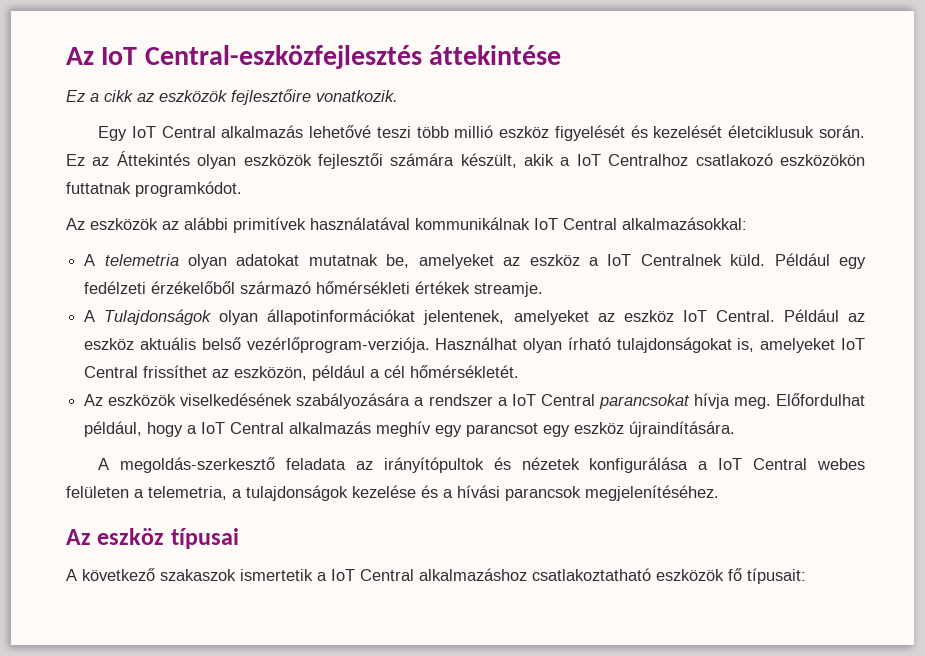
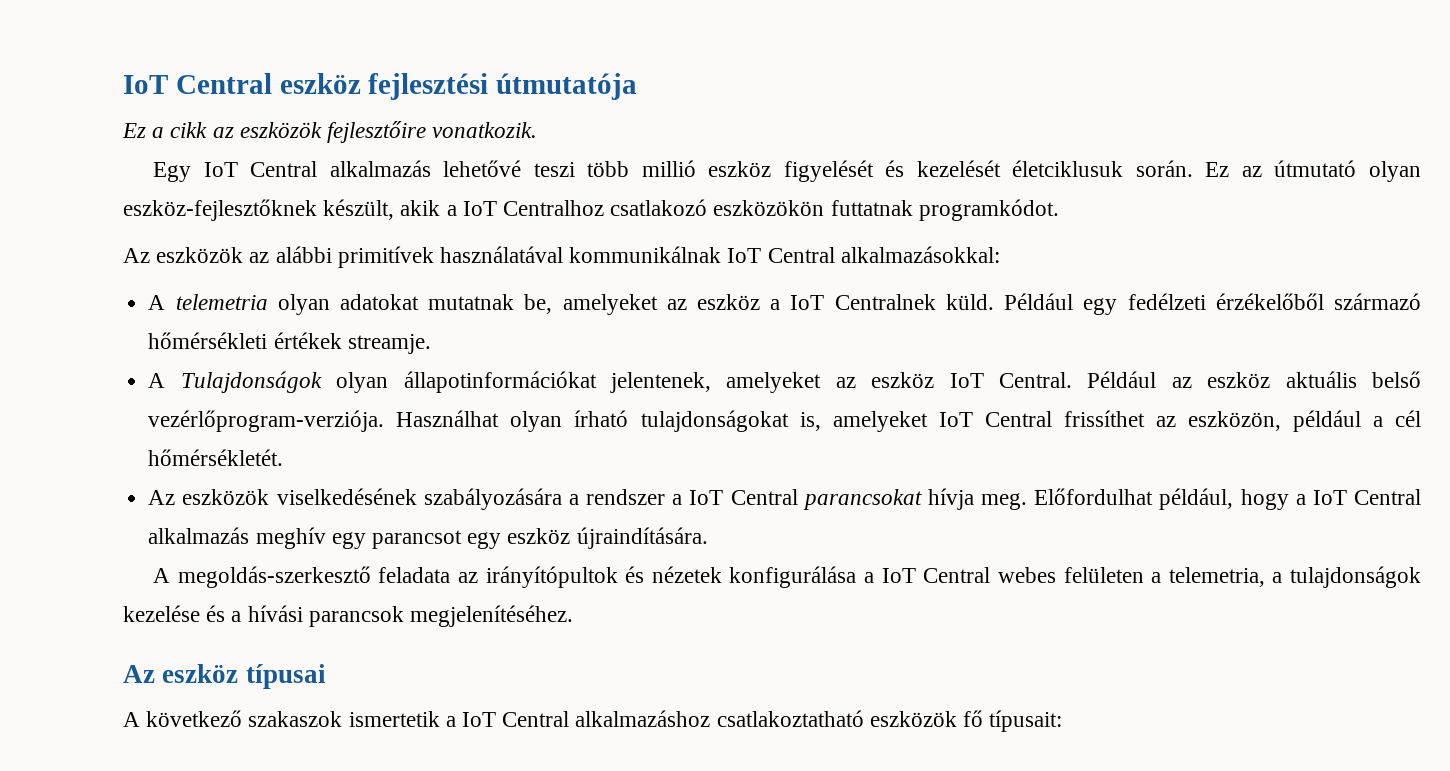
- Az IoT Central-eszközfejlesztés áttekintése
+ IoT Central eszköz fejlesztési útmutatója
- Ez az Áttekintés olyan eszközök fejlesztői számára készült, akik a IoT Centralhoz csatlakozó eszközökön futtatnak programkódot.
+ Ez az útmutató olyan eszköz-fejlesztőknek készült, akik a IoT Centralhoz csatlakozó eszközökön futtatnak programkódot.

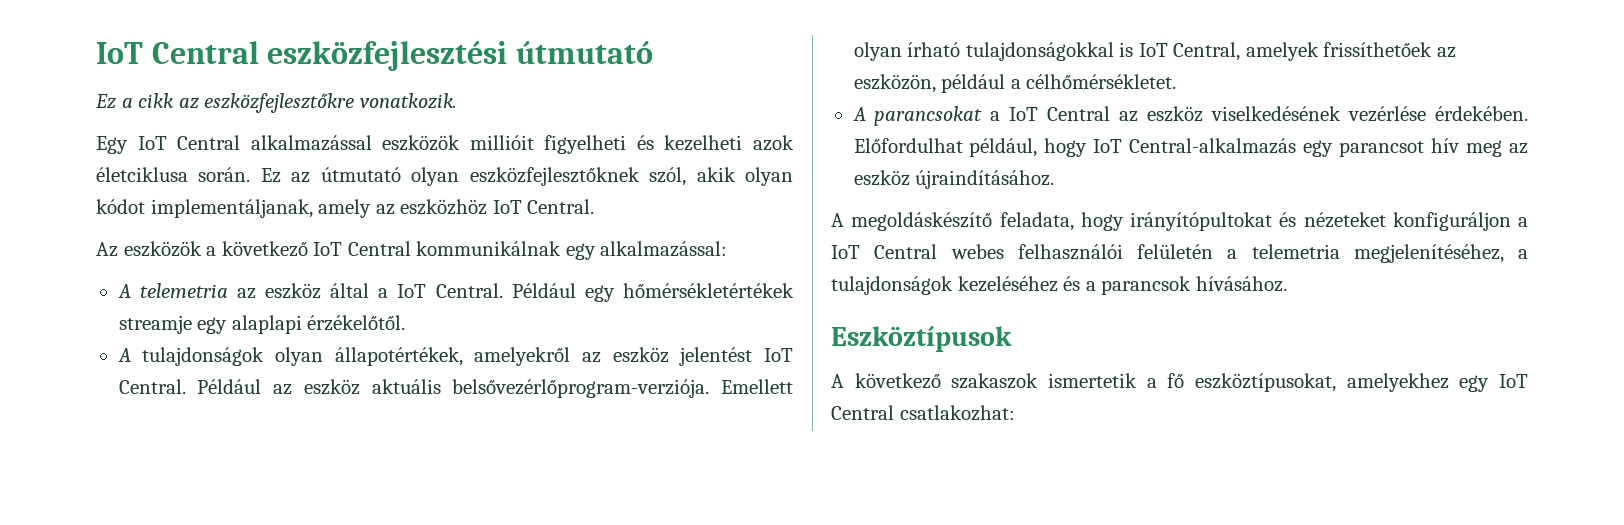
- IoT Central eszköz fejlesztési útmutatója
+ IoT Central eszközfejlesztési útmutató
- Ez a cikk az eszközök fejlesztőire vonatkozik.
+ Ez a cikk az eszközfejlesztőkre vonatkozik.
- Egy IoT Central alkalmazás lehetővé teszi több millió eszköz figyelését és kezelését életciklusuk során.
+ Egy IoT Central alkalmazással eszközök millióit figyelheti és kezelheti azok életciklusa során.
- Ez az útmutató olyan eszköz-fejlesztőknek készült, akik a IoT Centralhoz csatlakozó eszközökön futtatnak programkódot.
- Az eszközök az alábbi primitívek használatával kommunikálnak IoT Central alkalmazásokkal:
- A telemetria olyan adatokat mutatnak be, amelyeket az eszköz a IoT Centralnek küld. Például egy fedélzeti érzékelőből származó hőmérsékleti értékek streamje.
- A Tulajdonságok olyan állapotinformációkat jelentenek, amelyeket az eszköz IoT Central.
+ Ez az útmutató olyan eszközfejlesztőknek szól, akik olyan kódot implementáljanak, amely az eszközhöz IoT Central.
+ Az eszközök a következő IoT Central kommunikálnak egy alkalmazással:
+ A telemetria az eszköz által a IoT Central. Például egy hőmérsékletértékek streamje egy alaplapi érzékelőtől.
+ A tulajdonságok olyan állapotértékek, amelyekről az eszköz jelentést IoT Central.
- Például az eszköz aktuális belső vezérlőprogram-verziója. Használhat olyan írható tulajdonságokat is, amelyeket IoT Central frissíthet az eszközön, például a cél hőmérsékletét.
- Az eszközök viselkedésének szabályozására a rendszer a IoT Central parancsokat hívja meg. Előfordulhat például, hogy a IoT Central alkalmazás meghív egy parancsot egy eszköz újraindítására.
- A megoldás-szerkesztő feladata az irányítópultok és nézetek konfigurálása a IoT Central webes felületen a telemetria, a tulajdonságok kezelése és a hívási parancsok megjelenítéséhez.
- Az eszköz típusai
+ Például az eszköz aktuális belsővezérlőprogram-verziója. Emellett olyan írható tulajdonságokkal is IoT Central, amelyek frissíthetőek az eszközön, például a célhőmérsékletet.
+ A parancsokat a IoT Central az eszköz viselkedésének vezérlése érdekében. Előfordulhat például, hogy IoT Central-alkalmazás egy parancsot hív meg az eszköz újraindításához.
+ A megoldáskészítő feladata, hogy irányítópultokat és nézeteket konfiguráljon a IoT Central webes felhasználói felületén a telemetria megjelenítéséhez, a tulajdonságok kezeléséhez és a parancsok hívásához.
+ Eszköztípusok
- A következő szakaszok ismertetik a IoT Central alkalmazáshoz csatlakoztatható eszközök fő típusait:
+ A következő szakaszok ismertetik a fő eszköztípusokat, amelyekhez egy IoT Central csatlakozhat:

